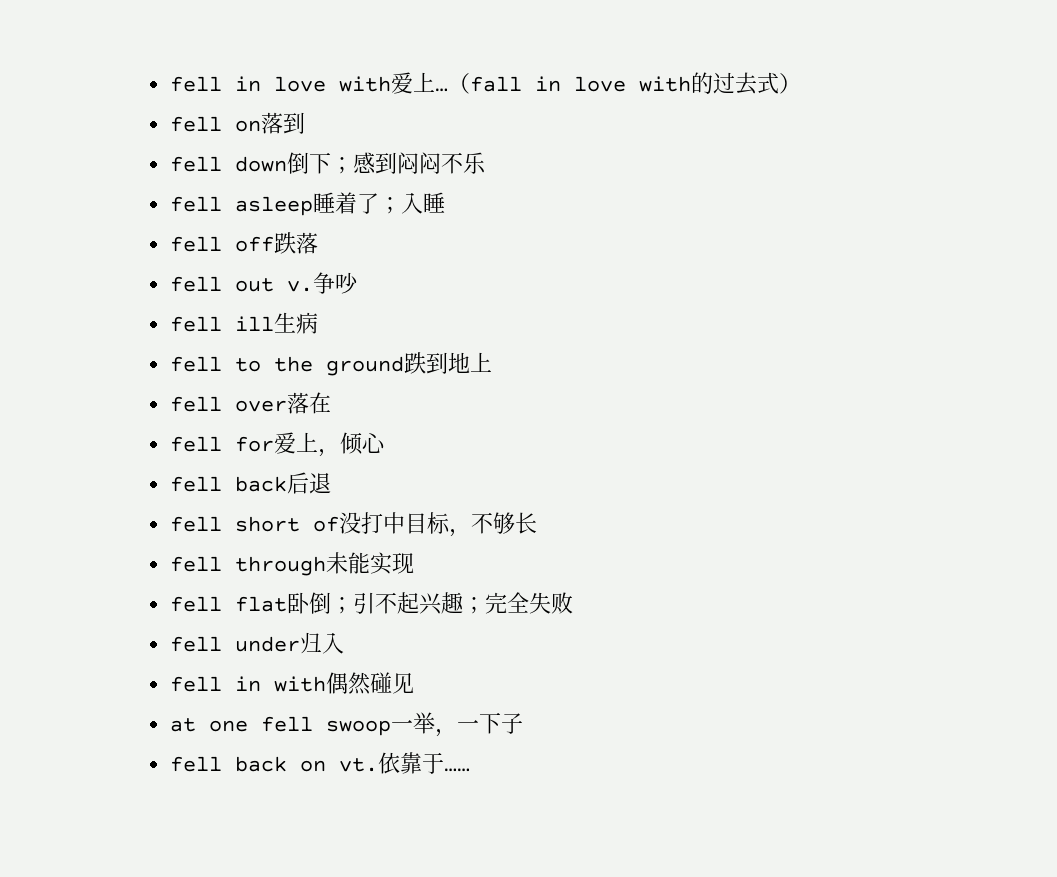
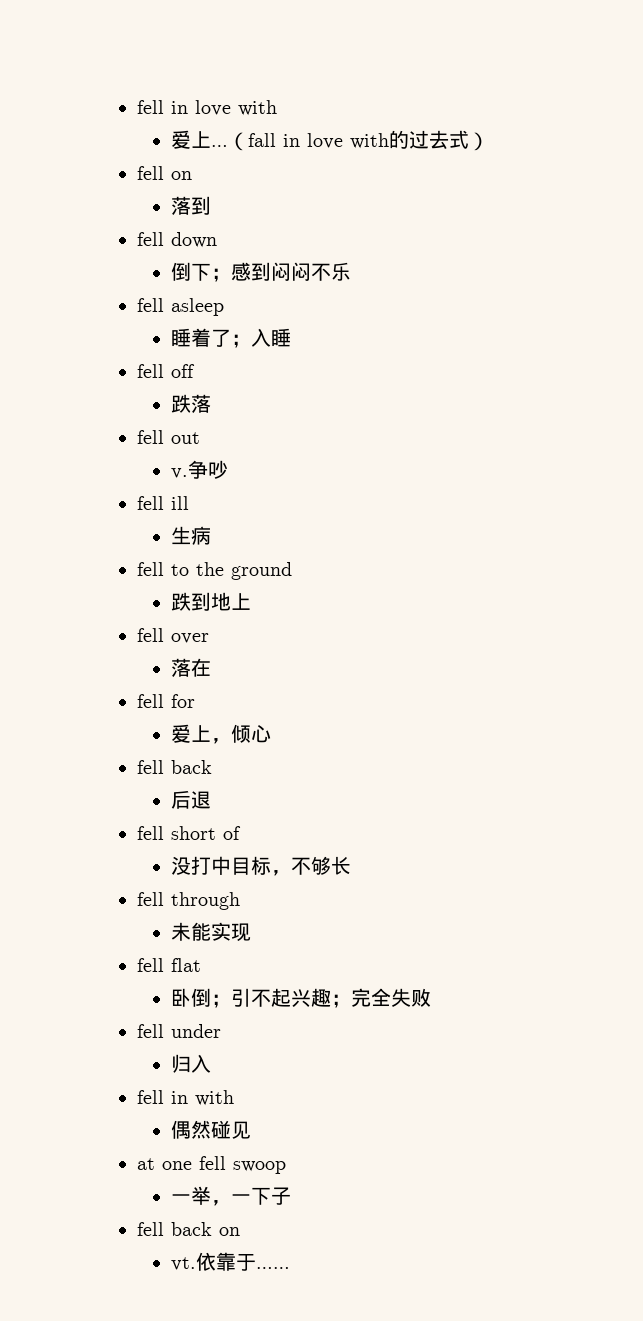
- fell in love with爱上…
+ fell in love with
+ 爱上…
- fell on落到
+ fell on
+ 落到
- fell down倒下；感到闷闷不乐
+ fell down
+ 倒下；感到闷闷不乐
- fell asleep睡着了；入睡
+ fell asleep
+ 睡着了；入睡
- fell off跌落
+ fell off
+ 跌落
- fell out v.
+ fell out
+ v.
- fell ill生病
+ fell ill
+ 生病
- fell to the ground跌到地上
+ fell to the ground
+ 跌到地上
- fell over落在
+ fell over
+ 落在
- fell for爱上，倾心
- fell back后退
+ fell for
+ 爱上，倾心
+ fell back
+ 后退
- fell short of没打中目标，不够长
+ fell short of
+ 没打中目标，不够长
- fell through未能实现
+ fell through
+ 未能实现
- fell flat卧倒；引不起兴趣；完全失败
+ fell flat
+ 卧倒；引不起兴趣；完全失败
- fell under归入
+ fell under
+ 归入
- fell in with偶然碰见
+ fell in with
+ 偶然碰见
- at one fell swoop一举，一下子
+ at one fell swoop
+ 一举，一下子
- fell back on vt.
+ fell back on
+ vt.

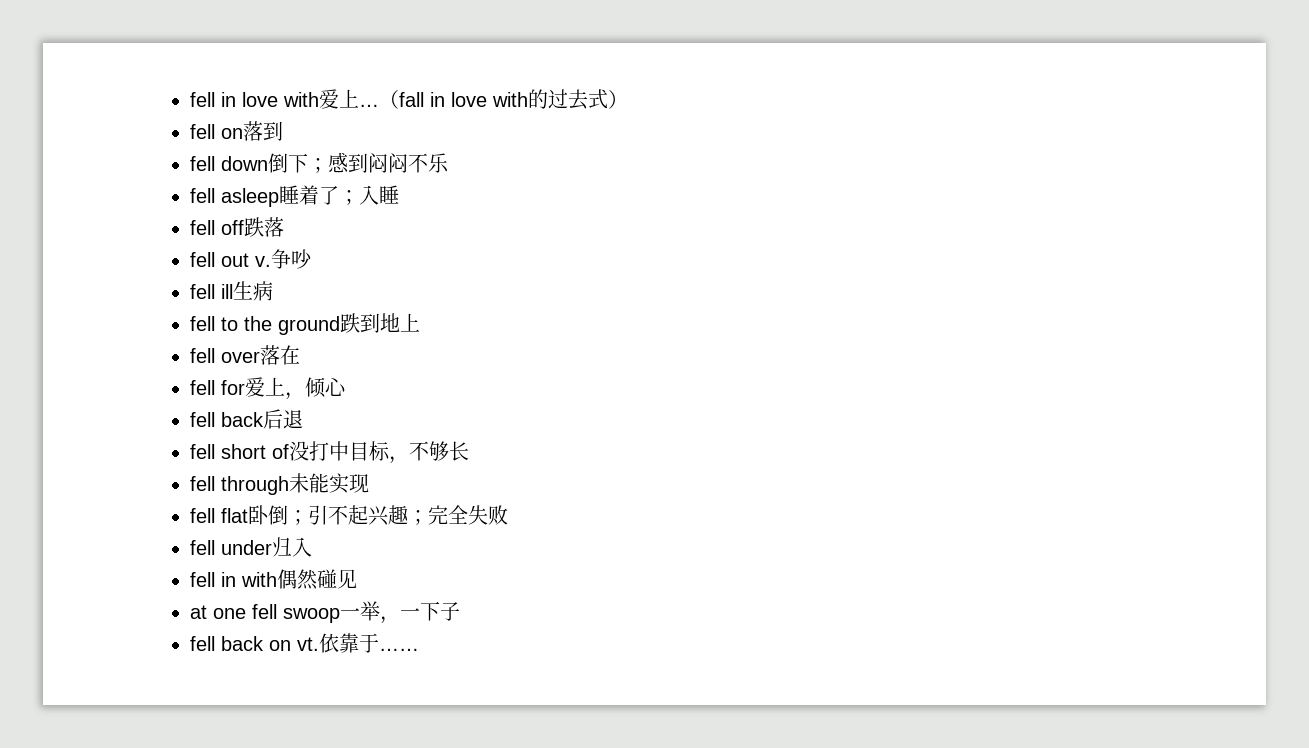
- fell in love with
- 爱上…
+ fell in love with爱上…
- fell on
- 落到
+ fell on落到
- fell down
- 倒下；感到闷闷不乐
+ fell down倒下；感到闷闷不乐
- fell asleep
- 睡着了；入睡
+ fell asleep睡着了；入睡
- fell off
- 跌落
+ fell off跌落
- fell out
- v.
+ fell out v.
- fell ill
- 生病
+ fell ill生病
- fell to the ground
- 跌到地上
+ fell to the ground跌到地上
- fell over
- 落在
+ fell over落在
- fell for
- 爱上，倾心
- fell back
- 后退
+ fell for爱上，倾心
+ fell back后退
- fell short of
- 没打中目标，不够长
+ fell short of没打中目标，不够长
- fell through
- 未能实现
+ fell through未能实现
- fell flat
- 卧倒；引不起兴趣；完全失败
+ fell flat卧倒；引不起兴趣；完全失败
- fell under
- 归入
+ fell under归入
- fell in with
- 偶然碰见
+ fell in with偶然碰见
- at one fell swoop
- 一举，一下子
+ at one fell swoop一举，一下子
- fell back on
- vt.
+ fell back on vt.

